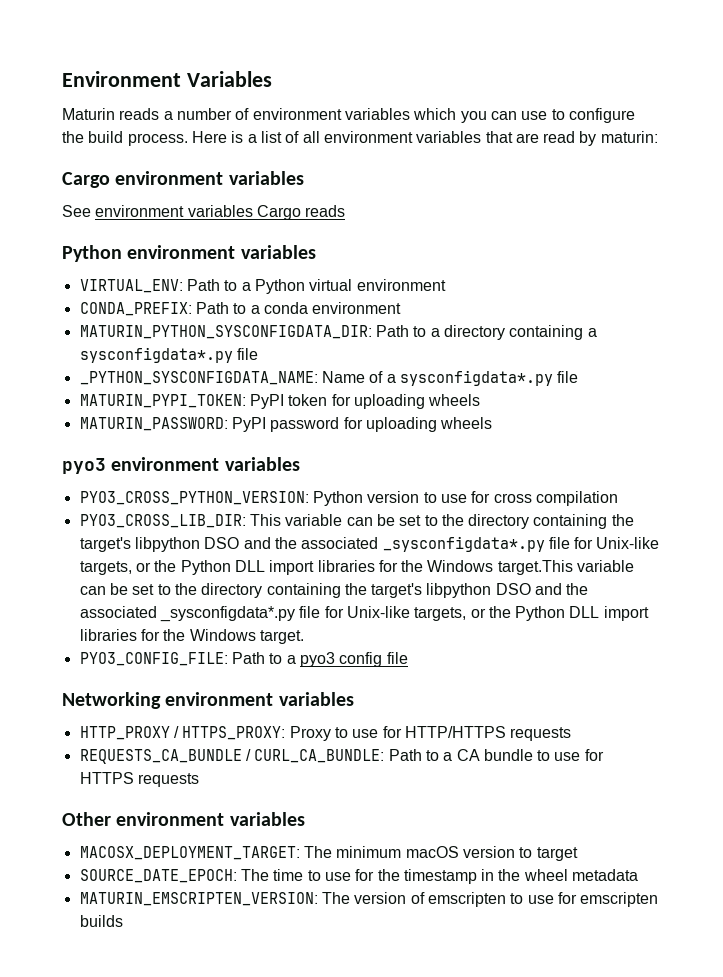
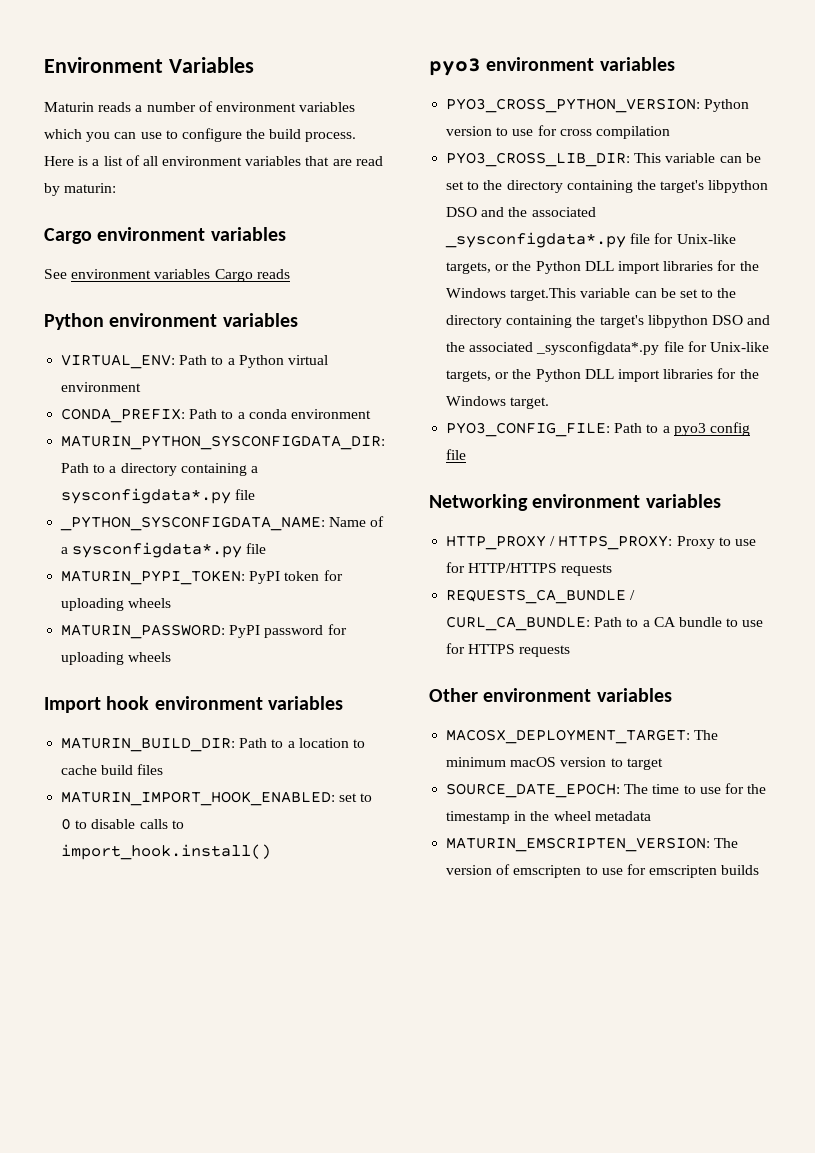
+ Import hook environment variables
+ MATURIN_BUILD_DIR: Path to a location to cache build files
+ MATURIN_IMPORT_HOOK_ENABLED: set to 0 to disable calls to import_hook.install()

